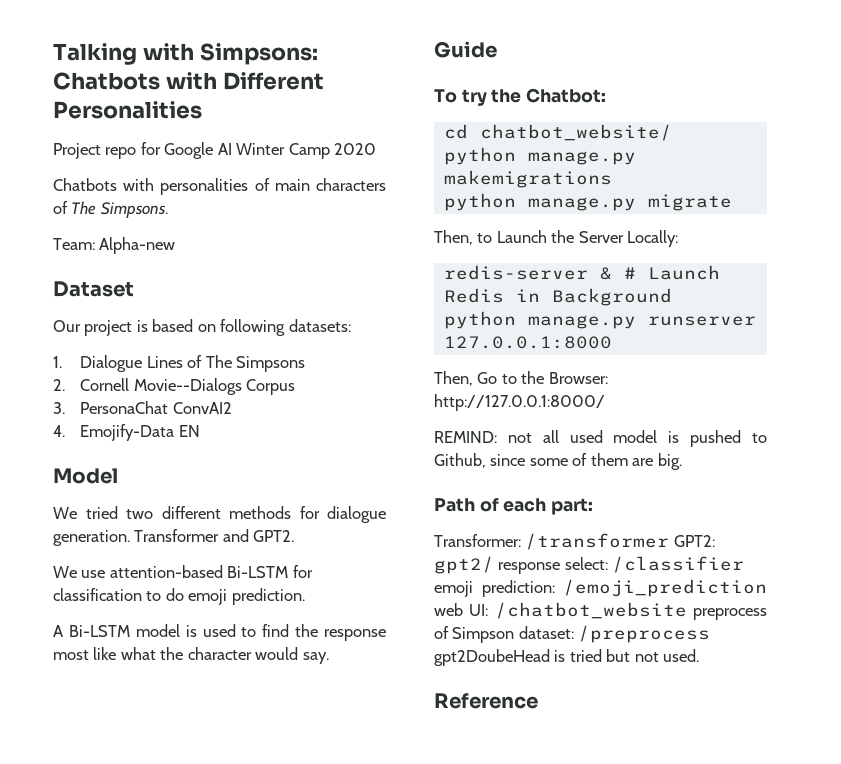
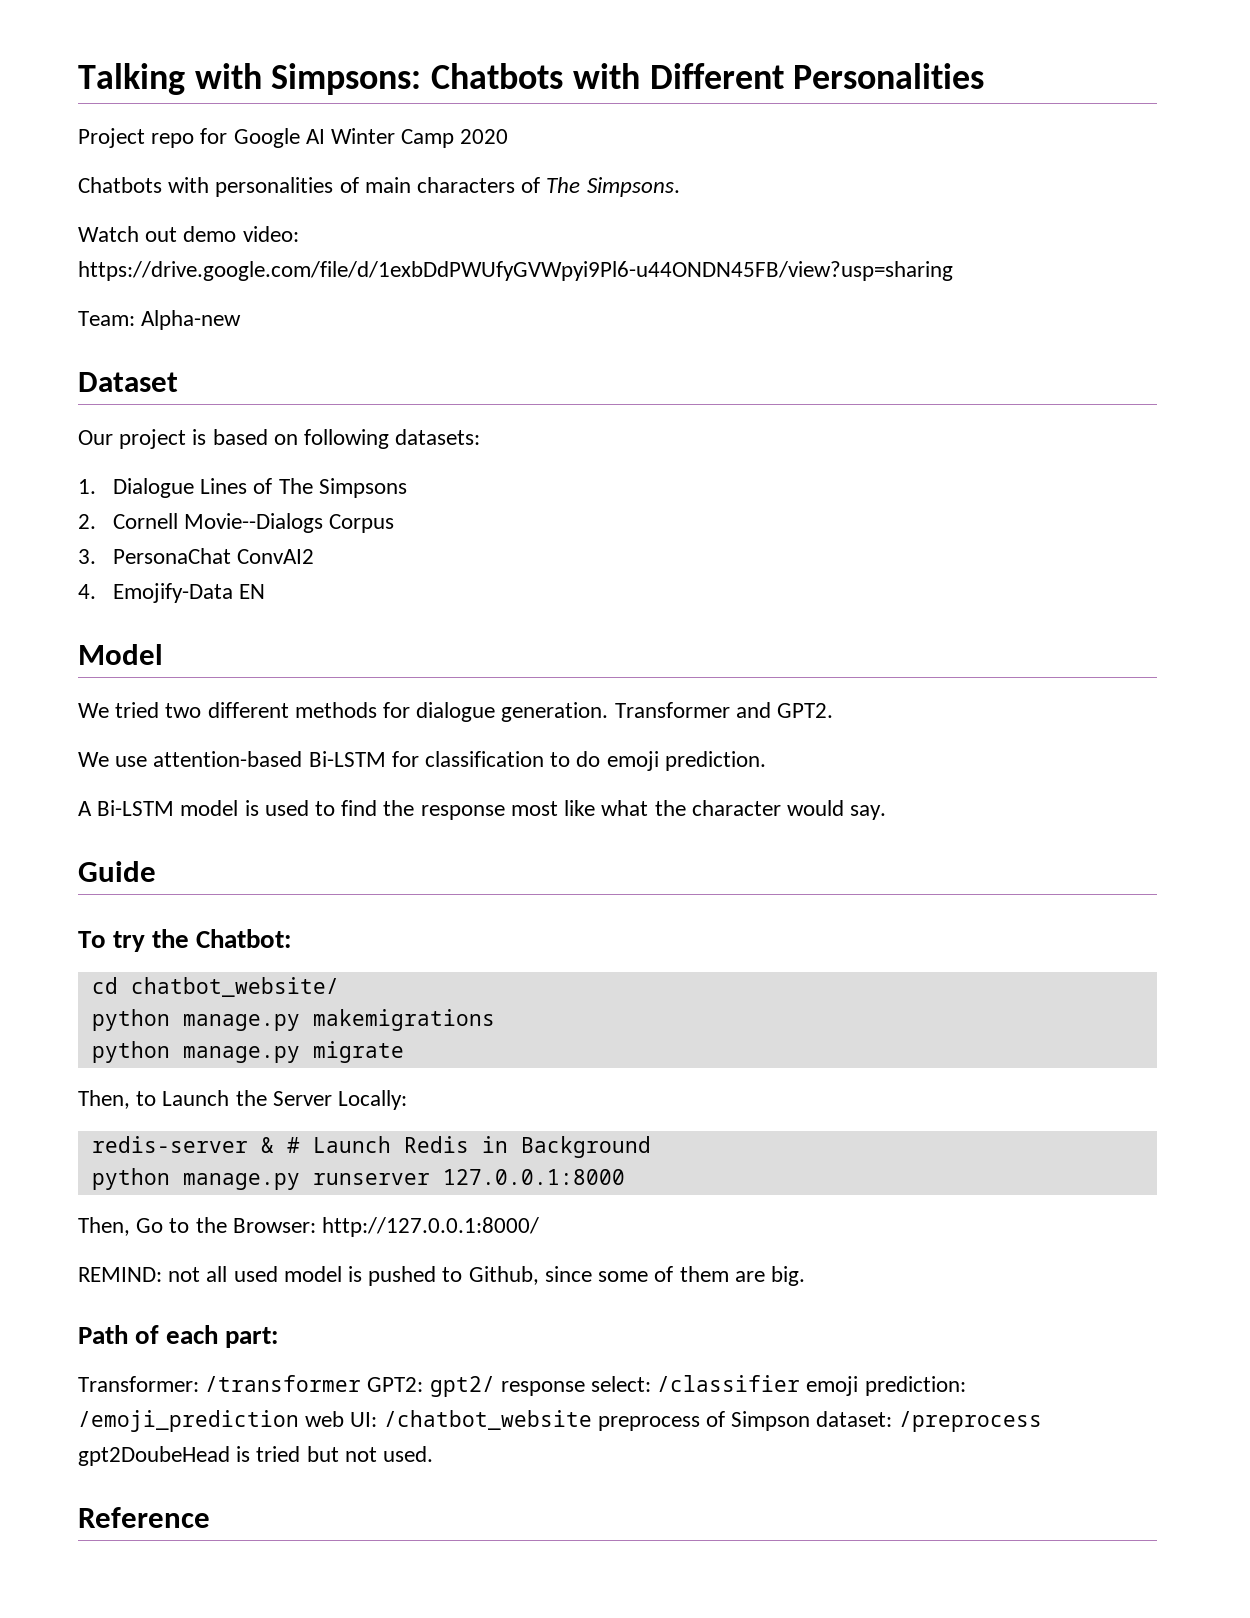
+ Watch out demo video: https://drive.google.com/file/d/1exbDdPWUfyGVWpyi9Pl6-u44ONDN45FB/view?usp=sharing

